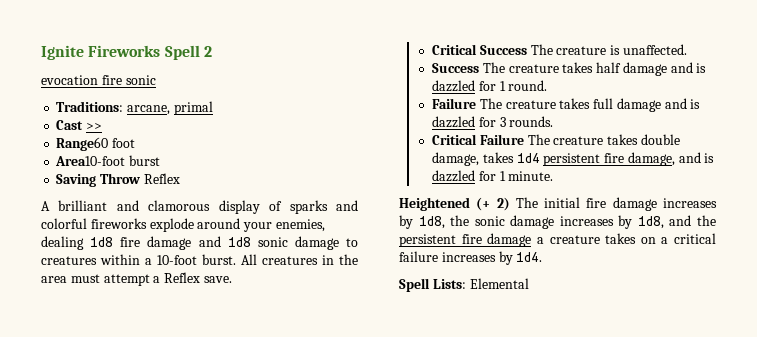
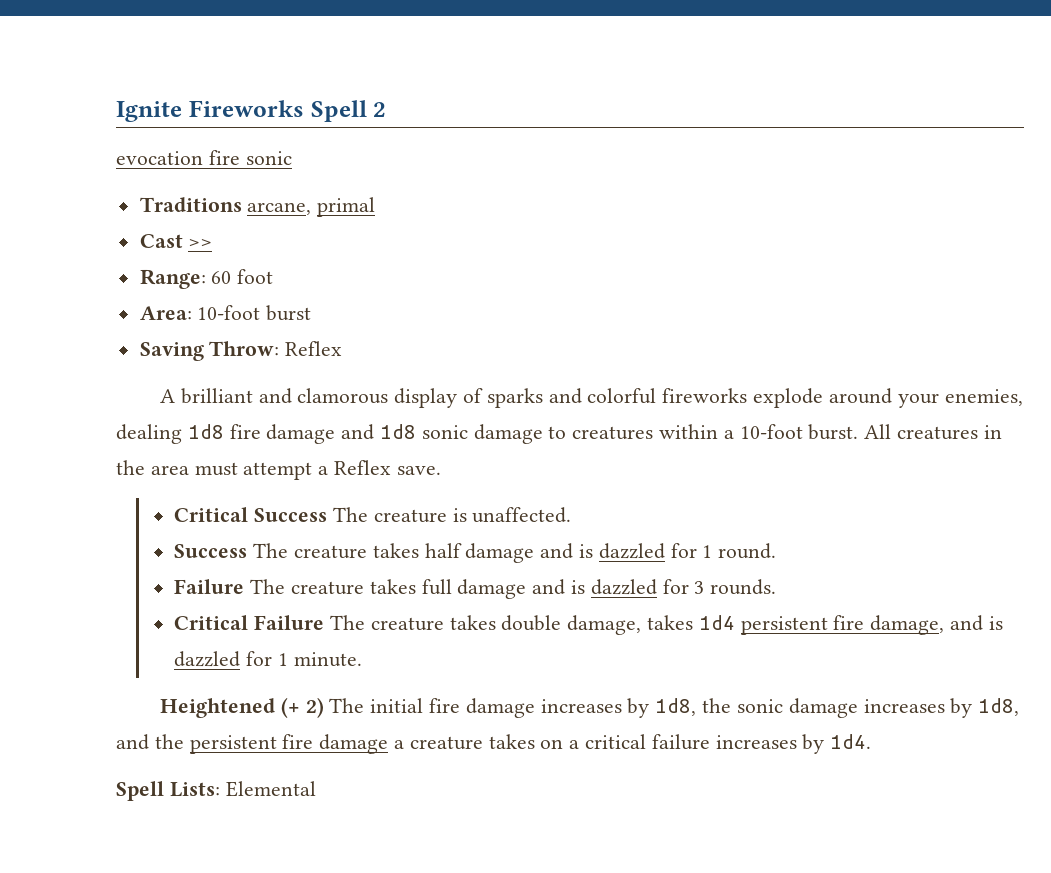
- Traditions: arcane, primal
+ Traditions arcane, primal
- Range60 foot
+ Range: 60 foot
- Area10-foot burst
+ Area: 10-foot burst
- Saving Throw Reflex
+ Saving Throw: Reflex

